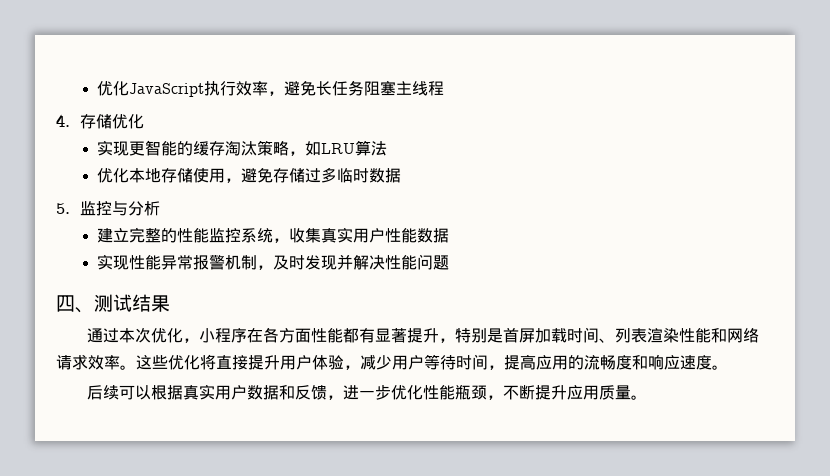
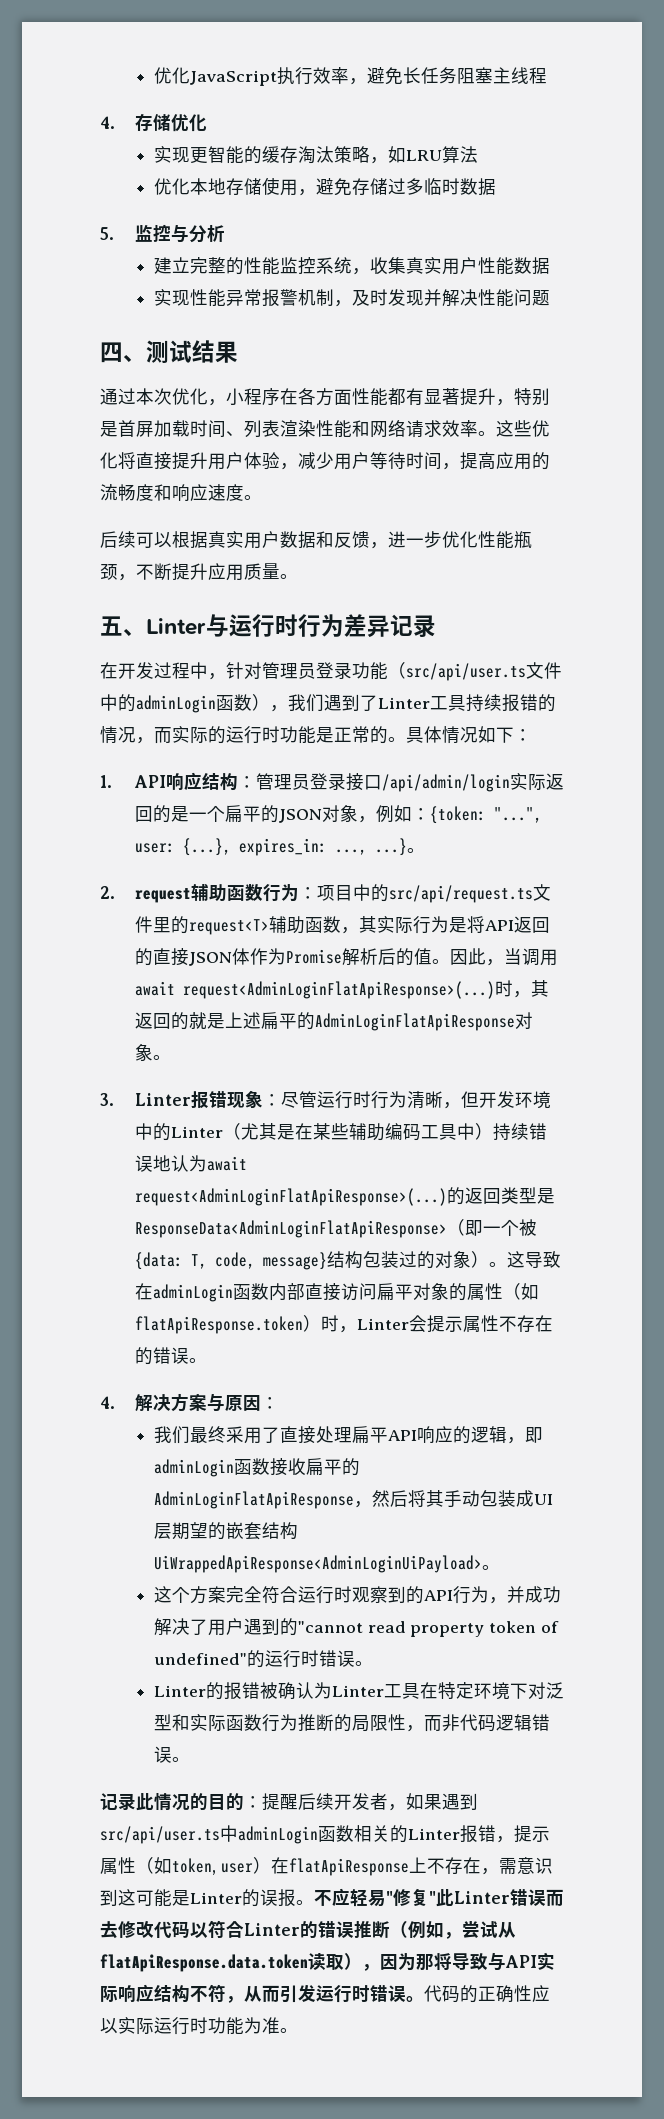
+ 五、Linter与运行时行为差异记录
+ 在开发过程中，针对管理员登录功能（src/api/user.ts文件中的adminLogin函数），我们遇到了Linter工具持续报错的情况，而实际的运行时功能是正常的。具体情况如下：
+ 1. API响应结构：管理员登录接口/api/admin/login实际返回的是一个扁平的JSON对象，例如：{token: "...", user: {...}, expires_in: ..., ...}。
+ 2. request辅助函数行为：项目中的src/api/request.ts文件里的request<T>辅助函数，其实际行为是将API返回的直接JSON体作为Promise解析后的值。因此，当调用await request<AdminLoginFlatApiResponse>(...)时，其返回的就是上述扁平的AdminLoginFlatApiResponse对象。
+ 3. Linter报错现象：尽管运行时行为清晰，但开发环境中的Linter（尤其是在某些辅助编码工具中）持续错误地认为await request<AdminLoginFlatApiResponse>(...)的返回类型是ResponseData<AdminLoginFlatApiResponse>（即一个被{data: T, code, message}结构包装过的对象）。这导致在adminLogin函数内部直接访问扁平对象的属性（如flatApiResponse.token）时，Linter会提示属性不存在的错误。
+ 4.解决方案与原因：
+ 我们最终采用了直接处理扁平API响应的逻辑，即adminLogin函数接收扁平的AdminLoginFlatApiResponse，然后将其手动包装成UI层期望的嵌套结构UiWrappedApiResponse<AdminLoginUiPayload>。
+ 这个方案完全符合运行时观察到的API行为，并成功解决了用户遇到的"cannot read property token of undefined"的运行时错误。
+ Linter的报错被确认为Linter工具在特定环境下对泛型和实际函数行为推断的局限性，而非代码逻辑错误。
+ 记录此情况的目的：提醒后续开发者，如果遇到src/api/user.ts中adminLogin函数相关的Linter报错，提示属性（如token, user）在flatApiResponse上不存在，需意识到这可能是Linter的误报。不应轻易"修复"此Linter错误而去修改代码以符合Linter的错误推断（例如，尝试从flatApiResponse.data.token读取），因为那将导致与API实际响应结构不符，从而引发运行时错误。代码的正确性应以实际运行时功能为准。

